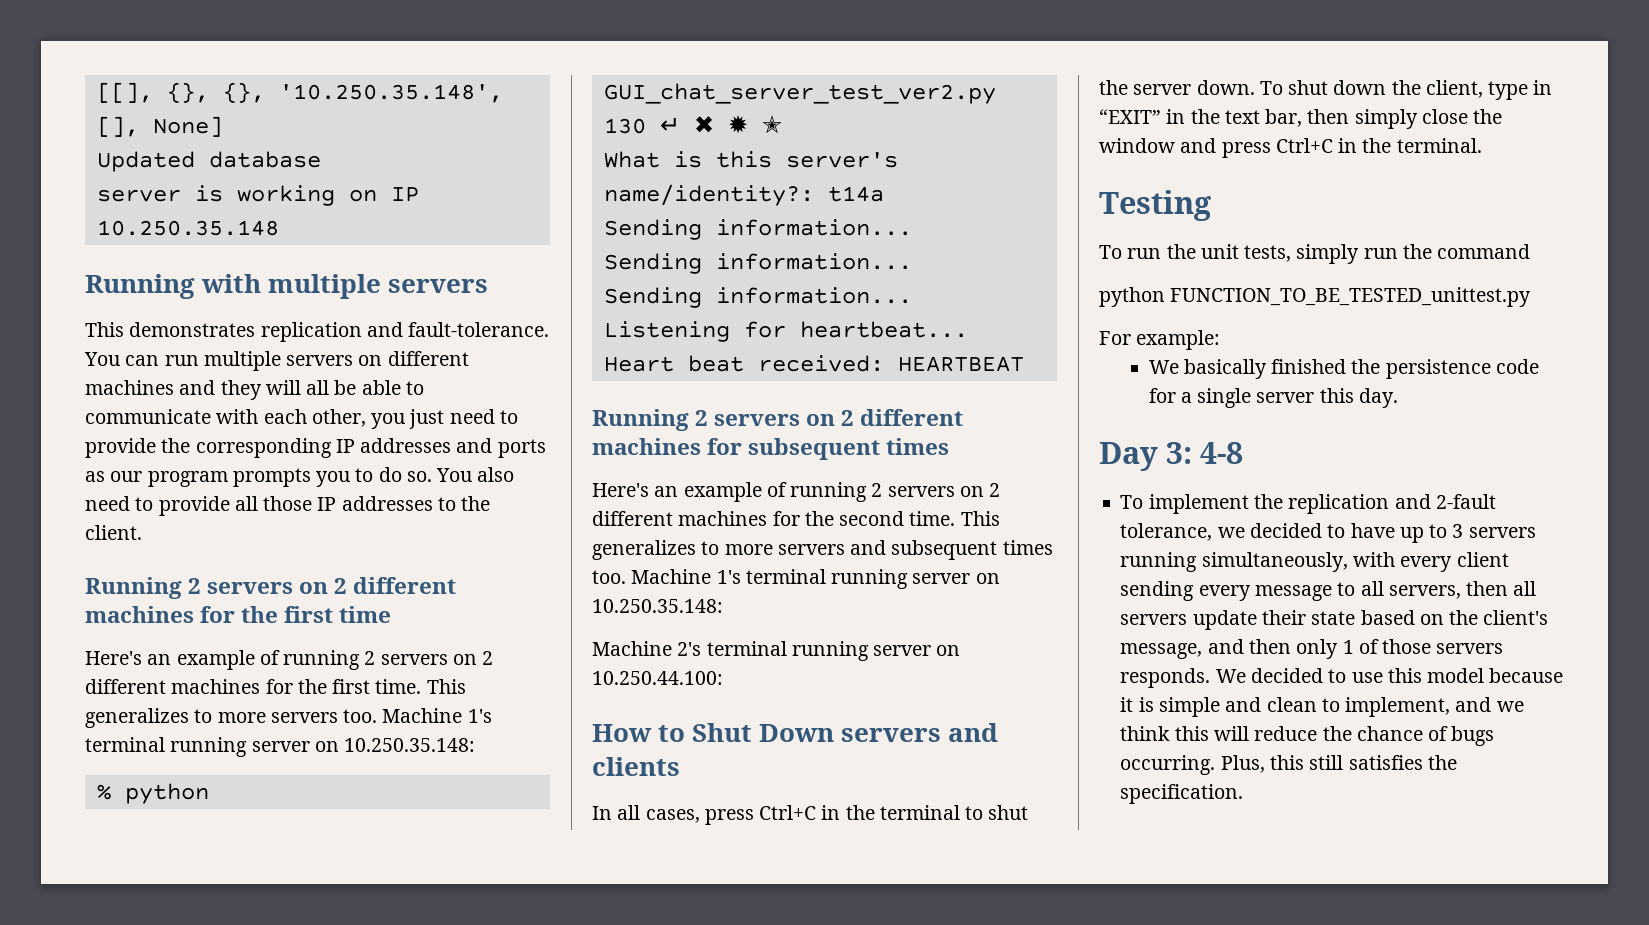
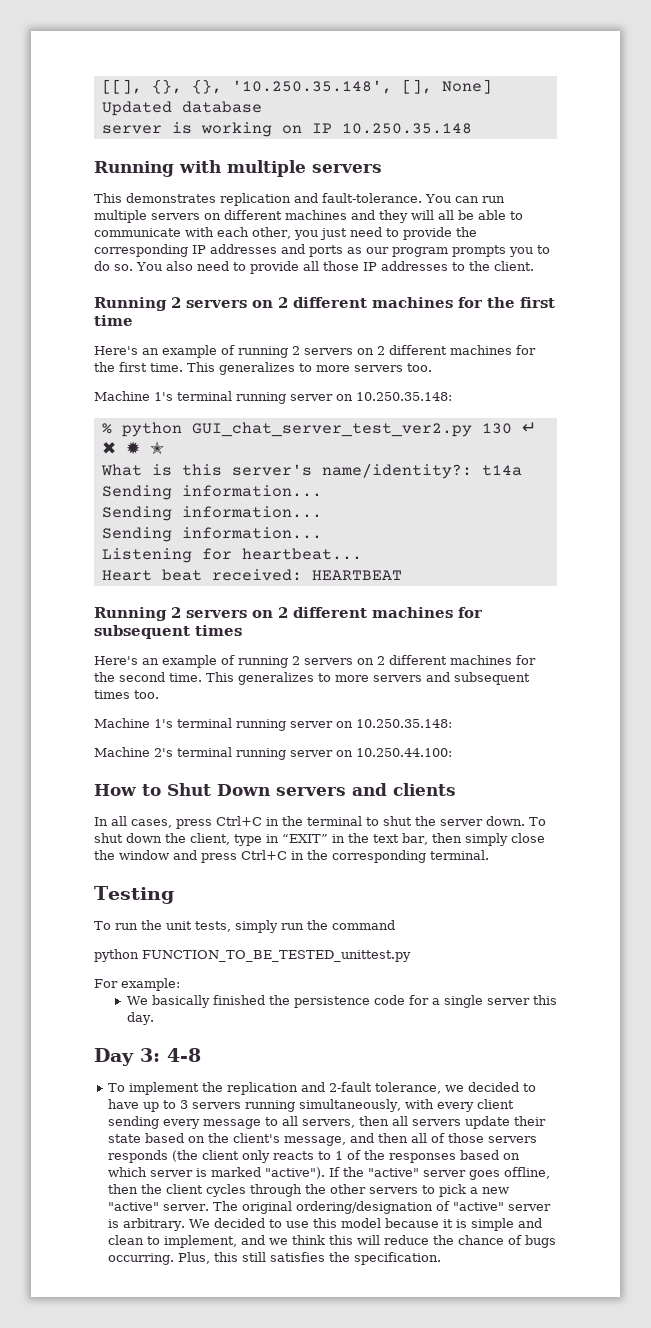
- This generalizes to more servers too. Machine 1's terminal running server on 10.250.35.148:
+ This generalizes to more servers too.
+ Machine 1's terminal running server on 10.250.35.148:
- This generalizes to more servers and subsequent times too. Machine 1's terminal running server on 10.250.35.148:
+ This generalizes to more servers and subsequent times too.
+ Machine 1's terminal running server on 10.250.35.148:
- To shut down the client, type in “EXIT” in the text bar, then simply close the window and press Ctrl+C in the terminal.
+ To shut down the client, type in “EXIT” in the text bar, then simply close the window and press Ctrl+C in the corresponding terminal.
- To implement the replication and 2-fault tolerance, we decided to have up to 3 servers running simultaneously, with every client sending every message to all servers, then all servers update their state based on the client's message, and then only 1 of those servers responds.
+ To implement the replication and 2-fault tolerance, we decided to have up to 3 servers running simultaneously, with every client sending every message to all servers, then all servers update their state based on the client's message, and then all of those servers responds (the client only reacts to 1 of the responses based on which server is marked "active"). If the "active" server goes offline, then the client cycles through the other servers to pick a new "active" server. The original ordering/designation of "active" server is arbitrary.

